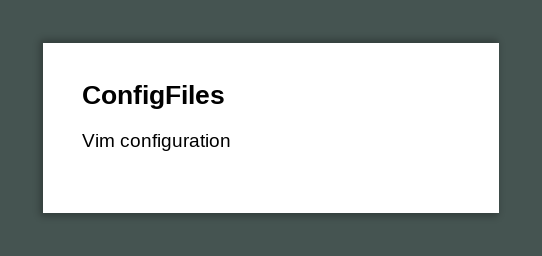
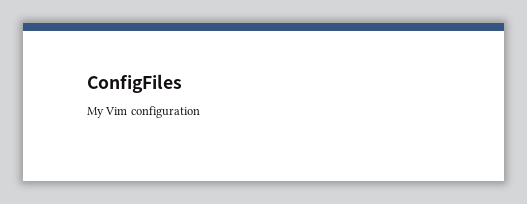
- Vim configuration
+ My Vim configuration

